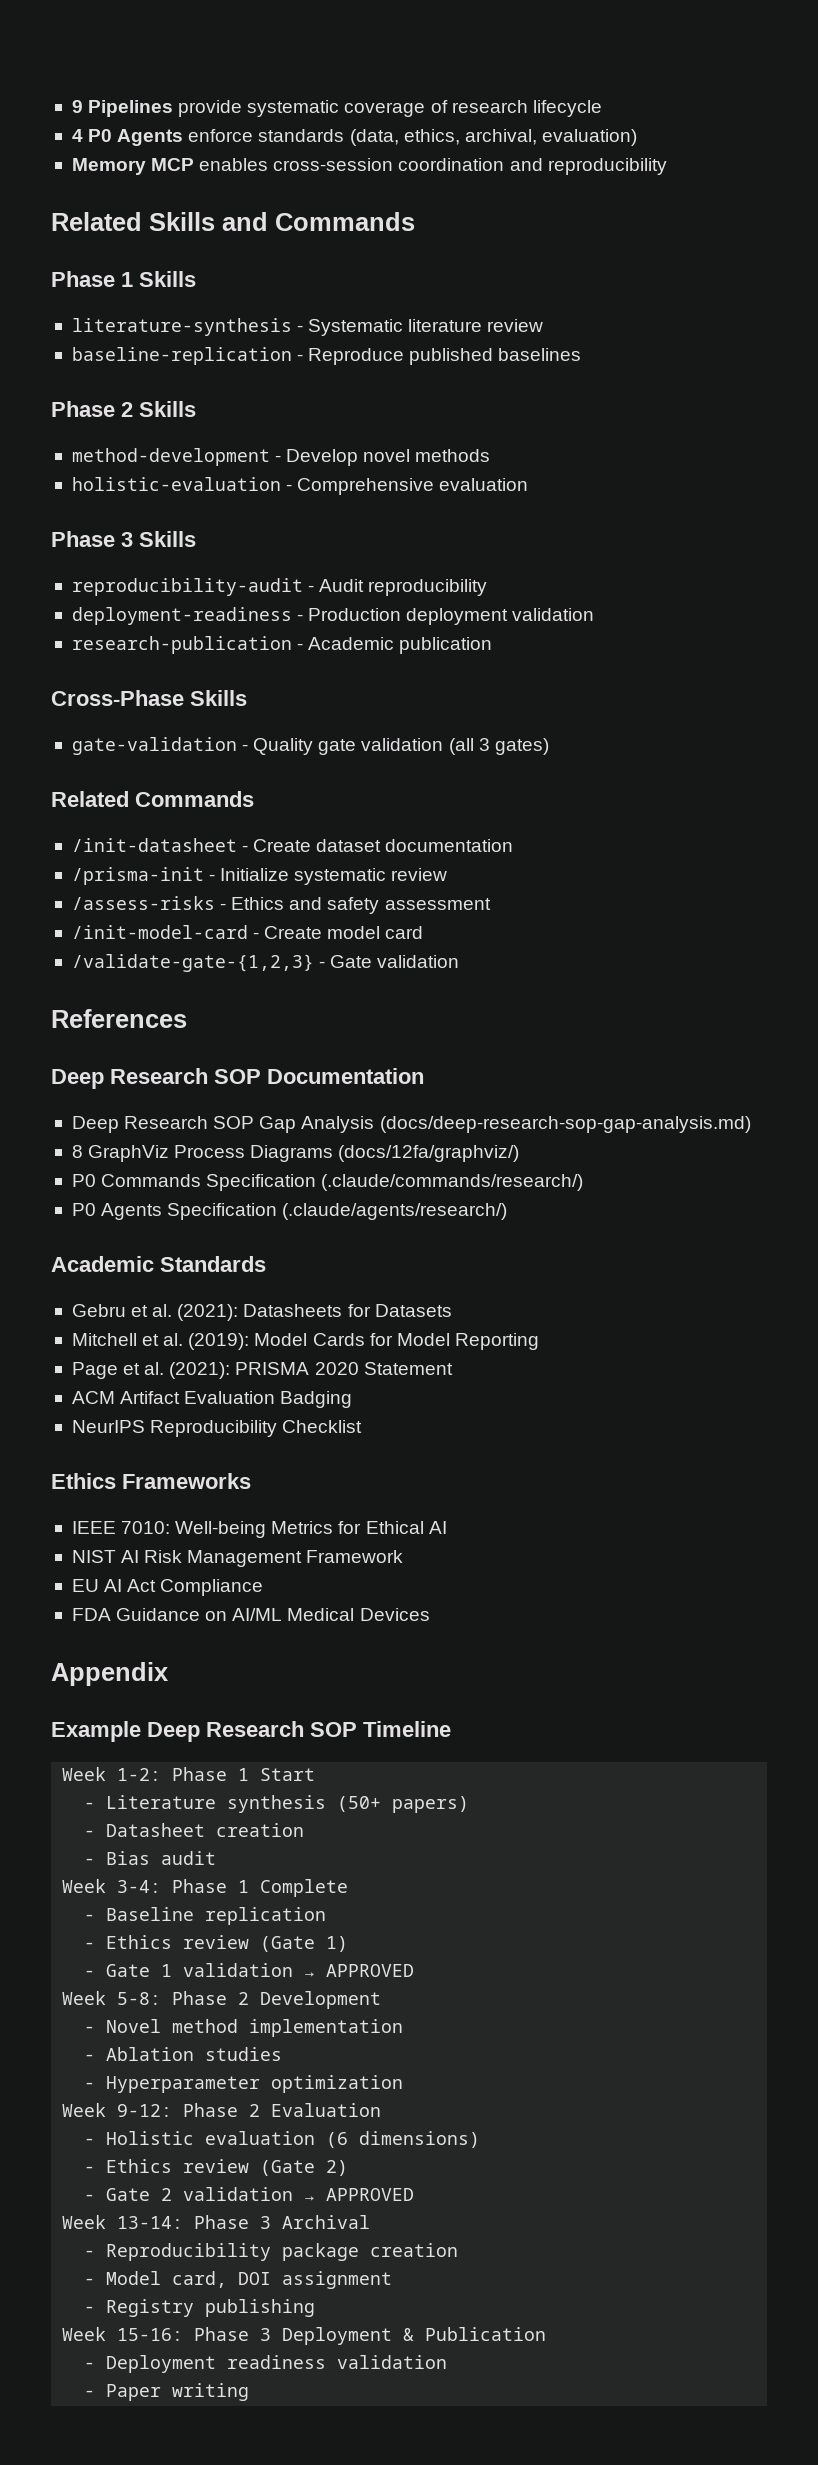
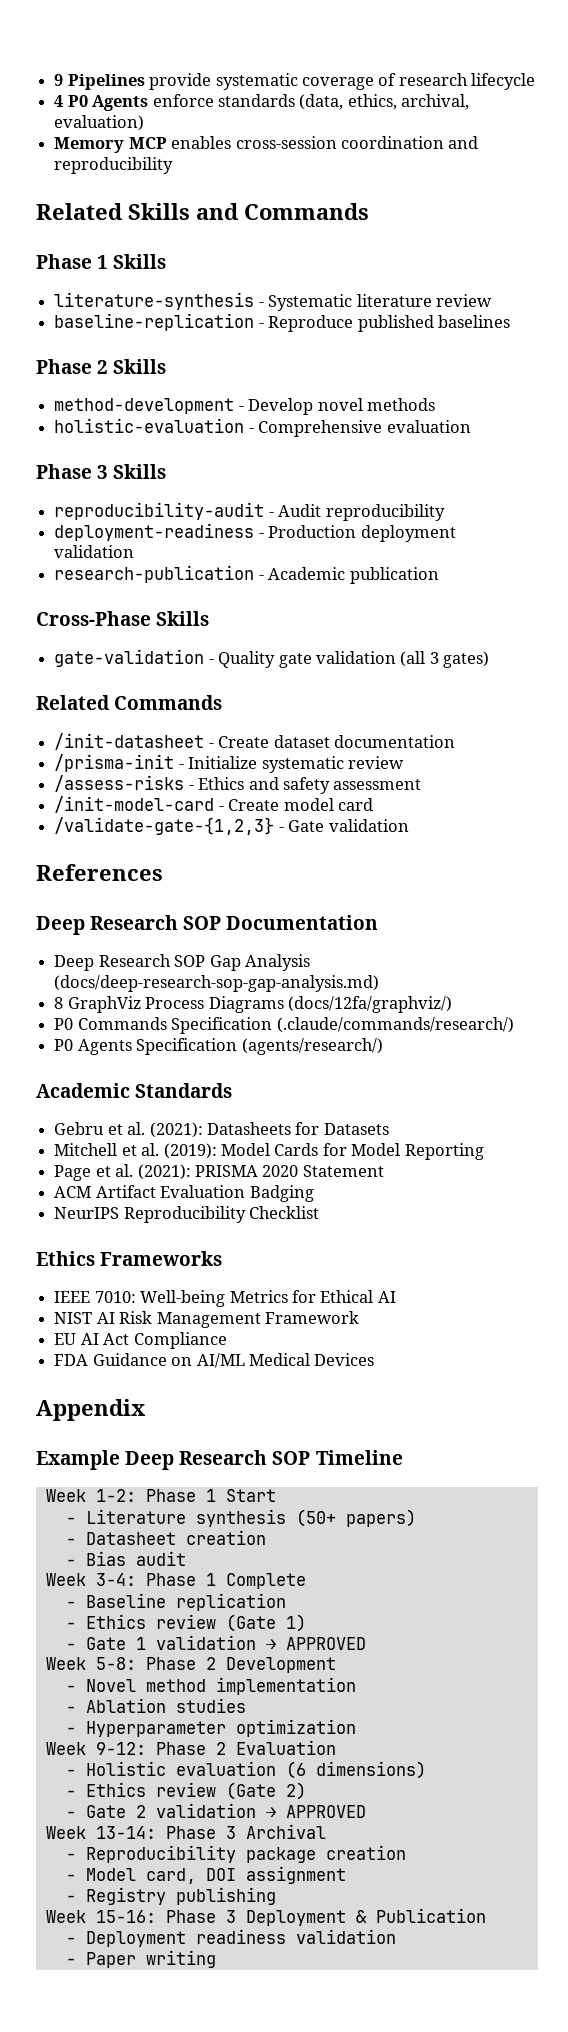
- P0 Agents Specification (.claude/agents/research/)
+ P0 Agents Specification (agents/research/)

